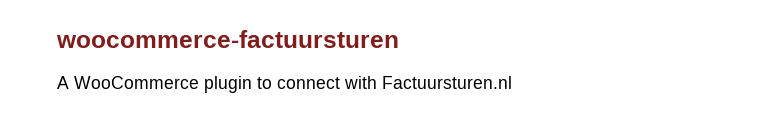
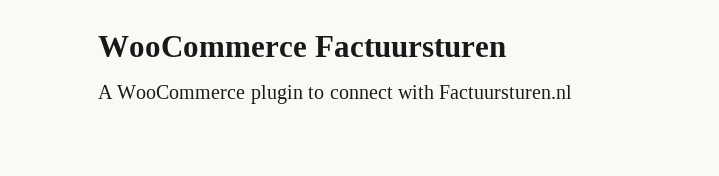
- woocommerce-factuursturen
+ WooCommerce Factuursturen

